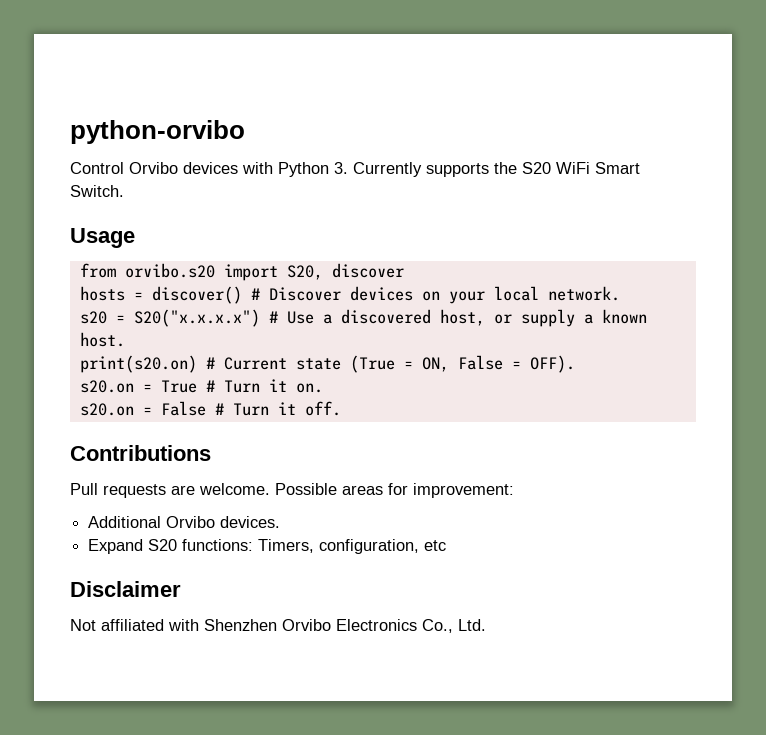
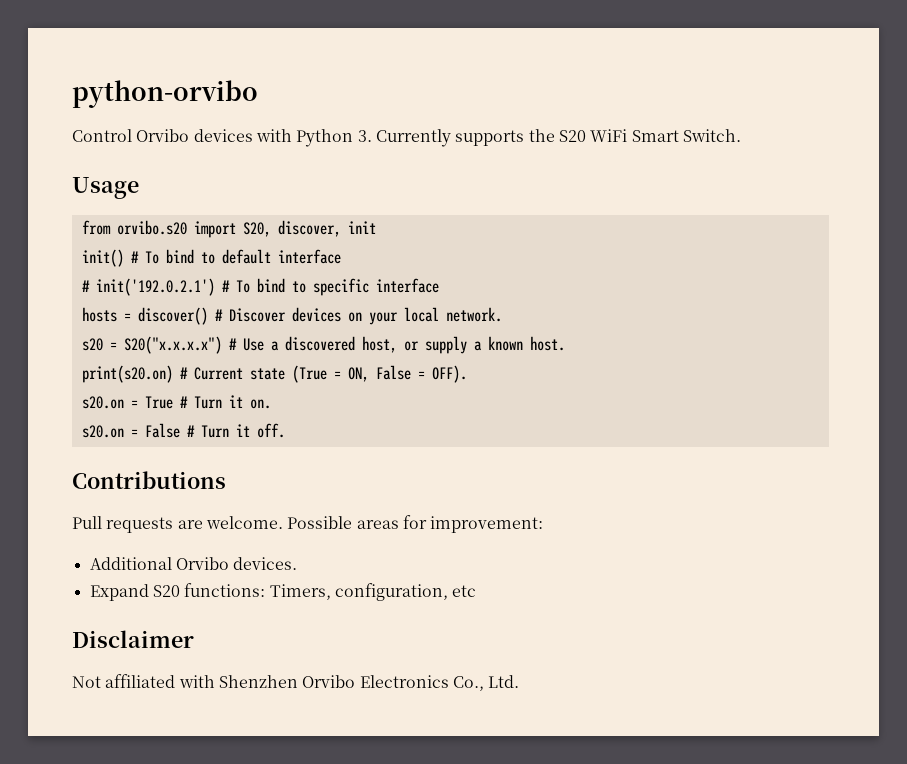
- from orvibo.s20 import S20, discover
+ from orvibo.s20 import S20, discover, init
+ init() # To bind to default interface
+ # init('192.0.2.1') # To bind to specific interface

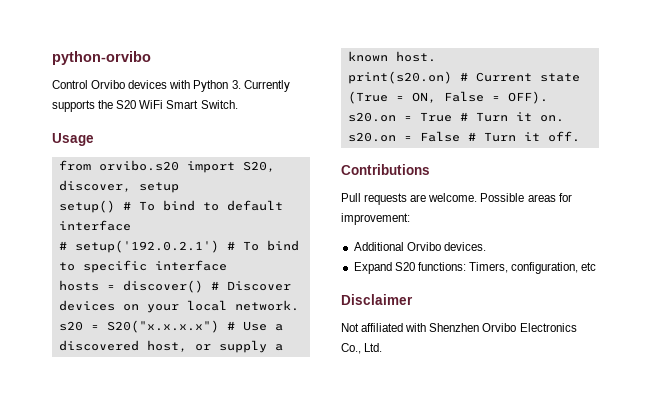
- from orvibo.s20 import S20, discover, init
- init() # To bind to default interface
+ from orvibo.s20 import S20, discover, setup
+ setup() # To bind to default interface
- # init('192.0.2.1') # To bind to specific interface
+ # setup('192.0.2.1') # To bind to specific interface

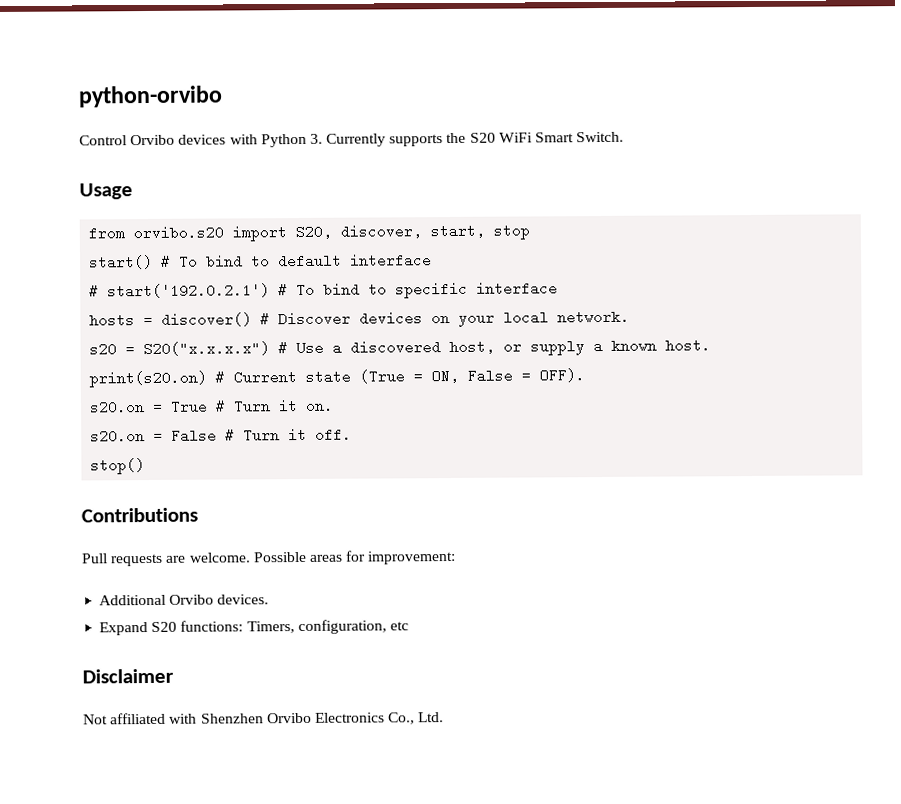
- from orvibo.s20 import S20, discover, setup
- setup() # To bind to default interface
+ from orvibo.s20 import S20, discover, start, stop
+ start() # To bind to default interface
- # setup('192.0.2.1') # To bind to specific interface
+ # start('192.0.2.1') # To bind to specific interface
+ stop()

